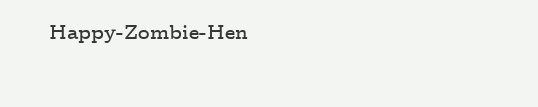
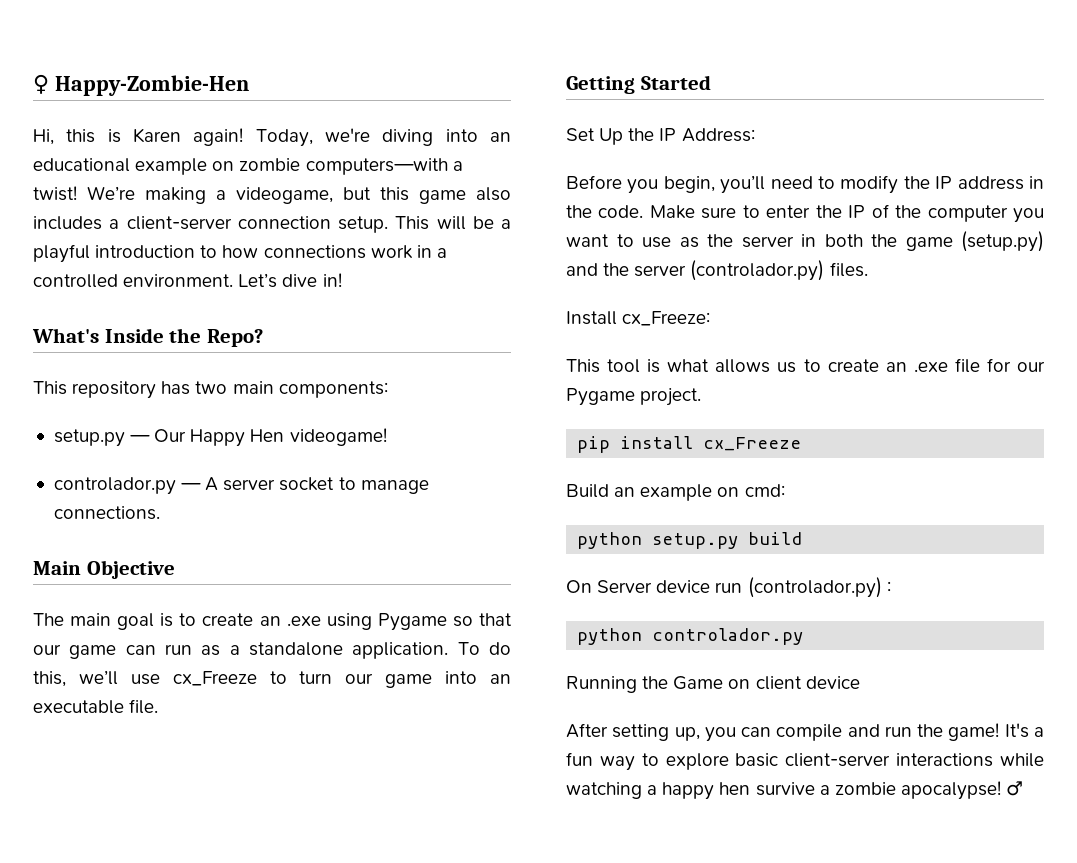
- Happy-Zombie-Hen
+ ♀ Happy-Zombie-Hen
+ Hi, this is Karen again! Today, we're diving into an educational example on zombie computers—with a twist! We’re making a videogame, but this game also includes a client-server connection setup. This will be a playful introduction to how connections work in a controlled environment. Let’s dive in!
+ What's Inside the Repo?
+ This repository has two main components:
+ setup.py — Our Happy Hen videogame!
+ controlador.py — A server socket to manage connections.
+ Main Objective
+ The main goal is to create an .exe using Pygame so that our game can run as a standalone application. To do this, we’ll use cx_Freeze to turn our game into an executable file.
+ Getting Started
+ Set Up the IP Address:
+ Before you begin, you’ll need to modify the IP address in the code. Make sure to enter the IP of the computer you want to use as the server in both the game (setup.py) and the server (controlador.py) files.
+ Install cx_Freeze:
+ This tool is what allows us to create an .exe file for our Pygame project.
+ pip install cx_Freeze
+ Build an example on cmd:
+ python setup.py build
+ On Server device run (controlador.py) :
+ python controlador.py
+ Running the Game on client device
+ After setting up, you can compile and run the game! It's a fun way to explore basic client-server interactions while watching a happy hen survive a zombie apocalypse! ♂

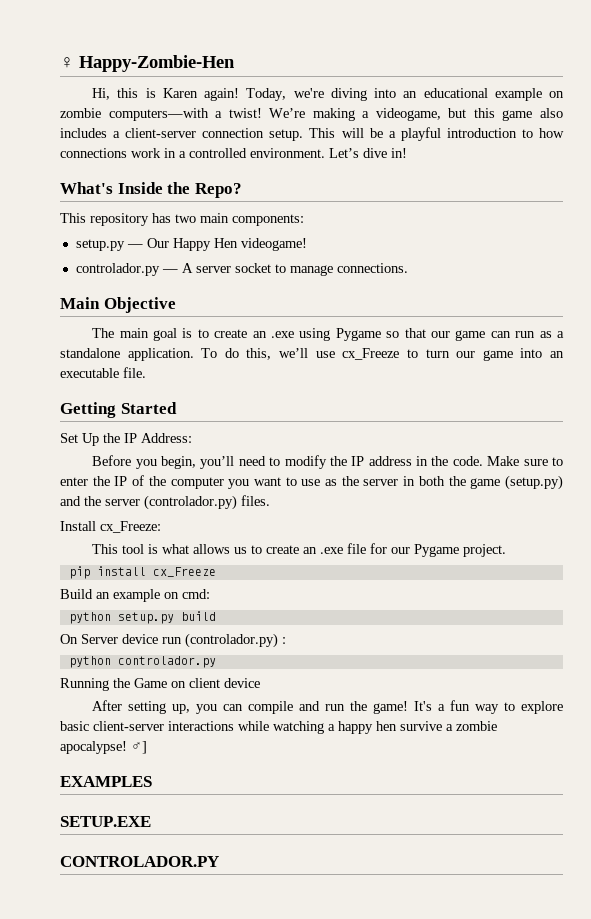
- ♂
+ ♂]
+ EXAMPLES
+ SETUP.EXE
+ CONTROLADOR.PY

